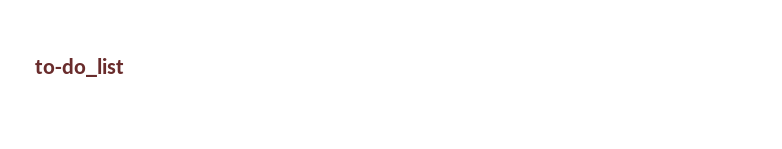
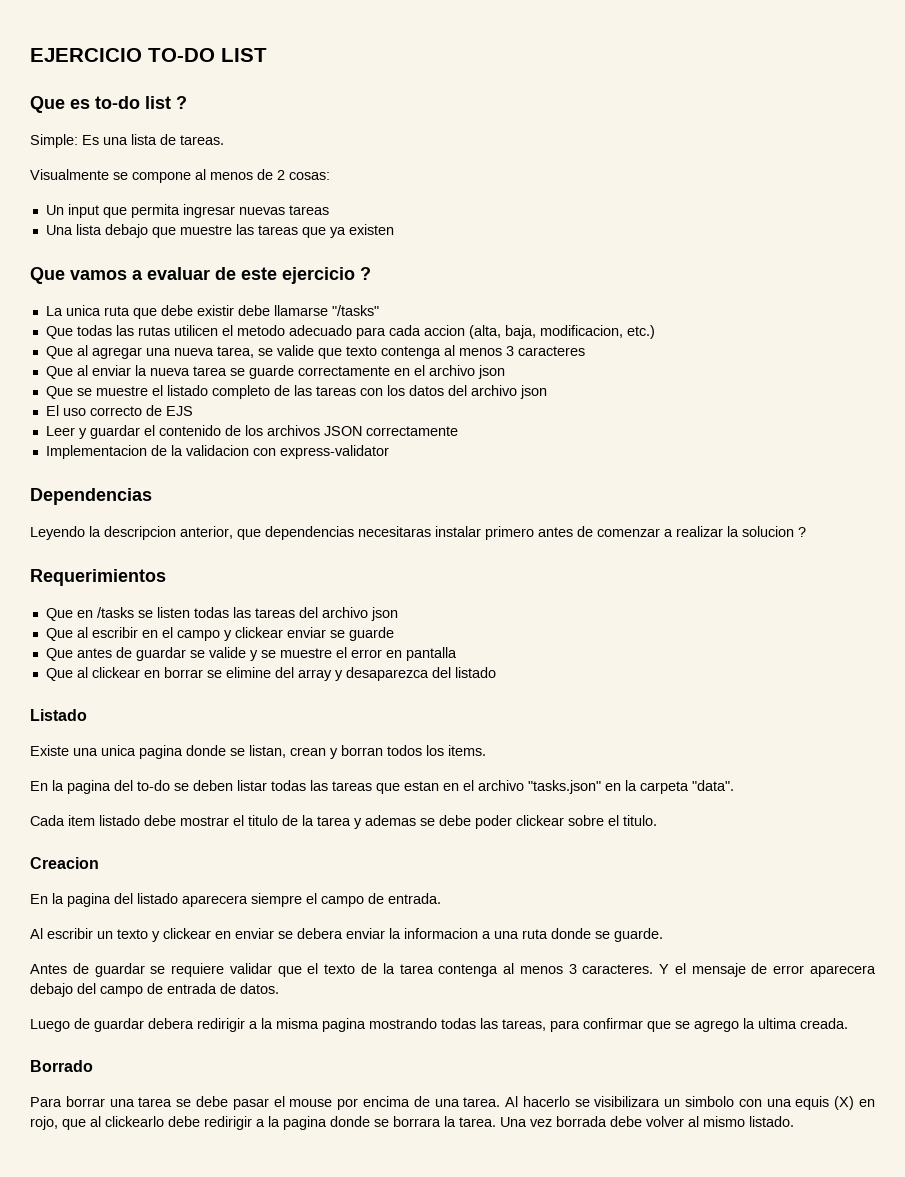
- to-do_list
+ EJERCICIO TO-DO LIST
+ Que es to-do list ?
+ Simple: Es una lista de tareas.
+ Visualmente se compone al menos de 2 cosas:
+ Un input que permita ingresar nuevas tareas
+ Una lista debajo que muestre las tareas que ya existen
+ Que vamos a evaluar de este ejercicio ?
+ La unica ruta que debe existir debe llamarse "/tasks"
+ Que todas las rutas utilicen el metodo adecuado para cada accion (alta, baja, modificacion, etc.)
+ Que al agregar una nueva tarea, se valide que texto contenga al menos 3 caracteres
+ Que al enviar la nueva tarea se guarde correctamente en el archivo json
+ Que se muestre el listado completo de las tareas con los datos del archivo json
+ El uso correcto de EJS
+ Leer y guardar el contenido de los archivos JSON correctamente
+ Implementacion de la validacion con express-validator
+ Dependencias
+ Leyendo la descripcion anterior, que dependencias necesitaras instalar primero antes de comenzar a realizar la solucion ?
+ Requerimientos
+ Que en /tasks se listen todas las tareas del archivo json
+ Que al escribir en el campo y clickear enviar se guarde
+ Que antes de guardar se valide y se muestre el error en pantalla
+ Que al clickear en borrar se elimine del array y desaparezca del listado
+ Listado
+ Existe una unica pagina donde se listan, crean y borran todos los items.
+ En la pagina del to-do se deben listar todas las tareas que estan en el archivo "tasks.json" en la carpeta "data".
+ Cada item listado debe mostrar el titulo de la tarea y ademas se debe poder clickear sobre el titulo.
+ Creacion
+ En la pagina del listado aparecera siempre el campo de entrada.
+ Al escribir un texto y clickear en enviar se debera enviar la informacion a una ruta donde se guarde.
+ Antes de guardar se requiere validar que el texto de la tarea contenga al menos 3 caracteres. Y el mensaje de error aparecera debajo del campo de entrada de datos.
+ Luego de guardar debera redirigir a la misma pagina mostrando todas las tareas, para confirmar que se agrego la ultima creada.
+ Borrado
+ Para borrar una tarea se debe pasar el mouse por encima de una tarea. Al hacerlo se visibilizara un simbolo con una equis (X) en rojo, que al clickearlo debe redirigir a la pagina donde se borrara la tarea. Una vez borrada debe volver al mismo listado.

